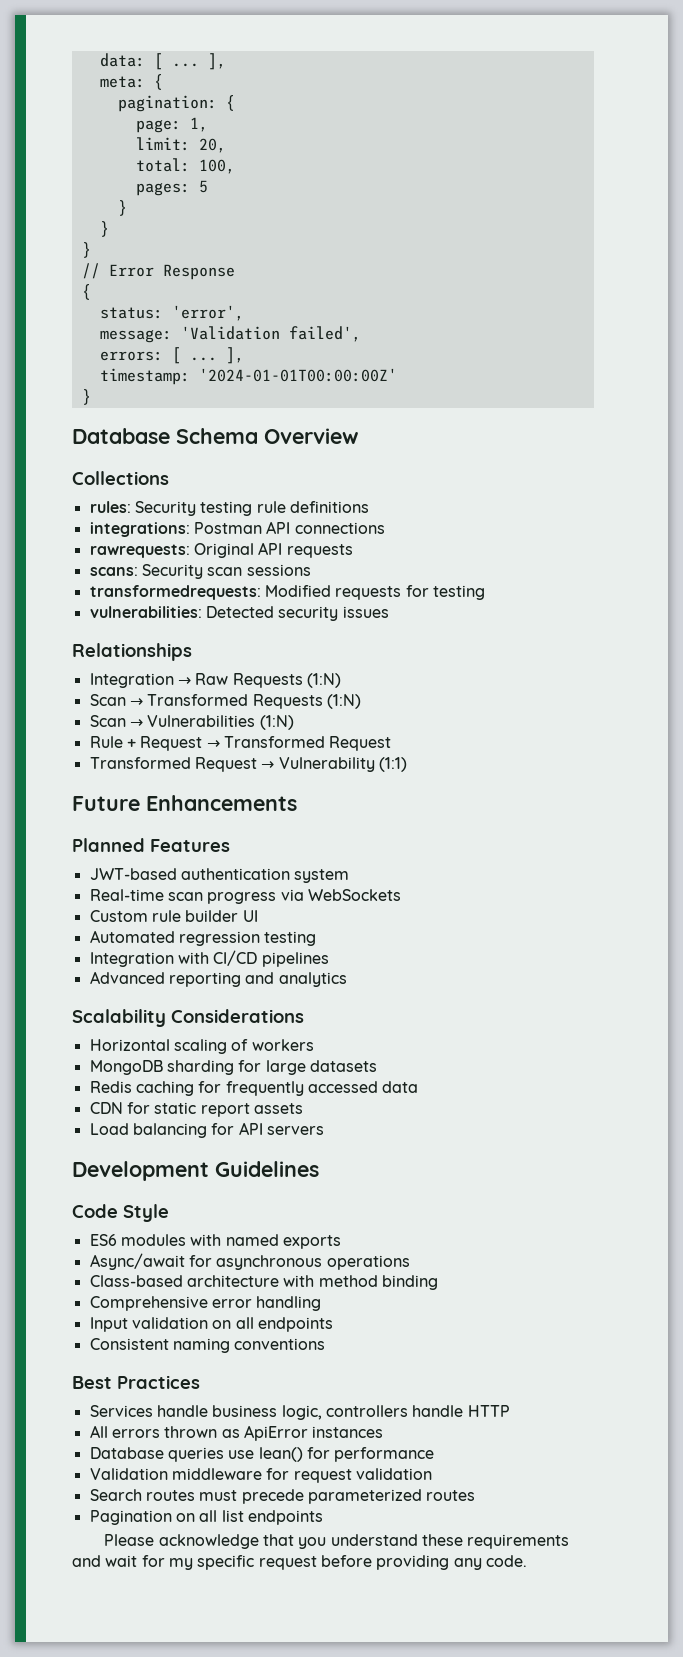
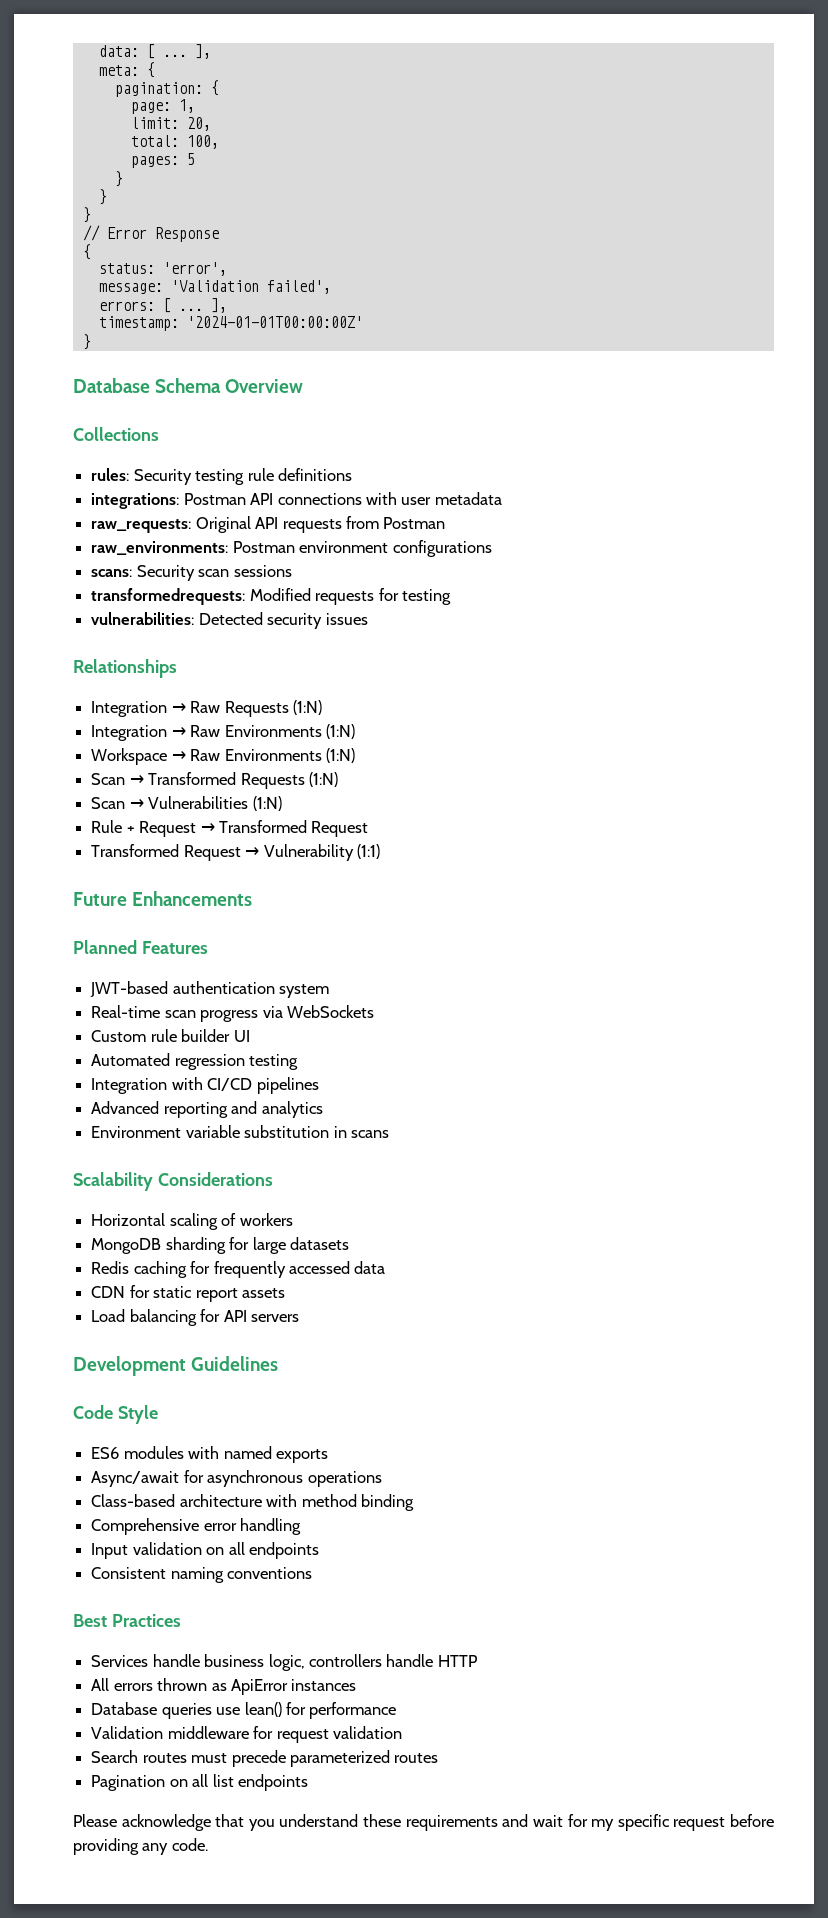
- integrations: Postman API connections
- rawrequests: Original API requests
+ integrations: Postman API connections with user metadata
+ raw_requests: Original API requests from Postman
+ raw_environments: Postman environment configurations
+ Integration → Raw Environments (1:N)
+ Workspace → Raw Environments (1:N)
+ Environment variable substitution in scans

